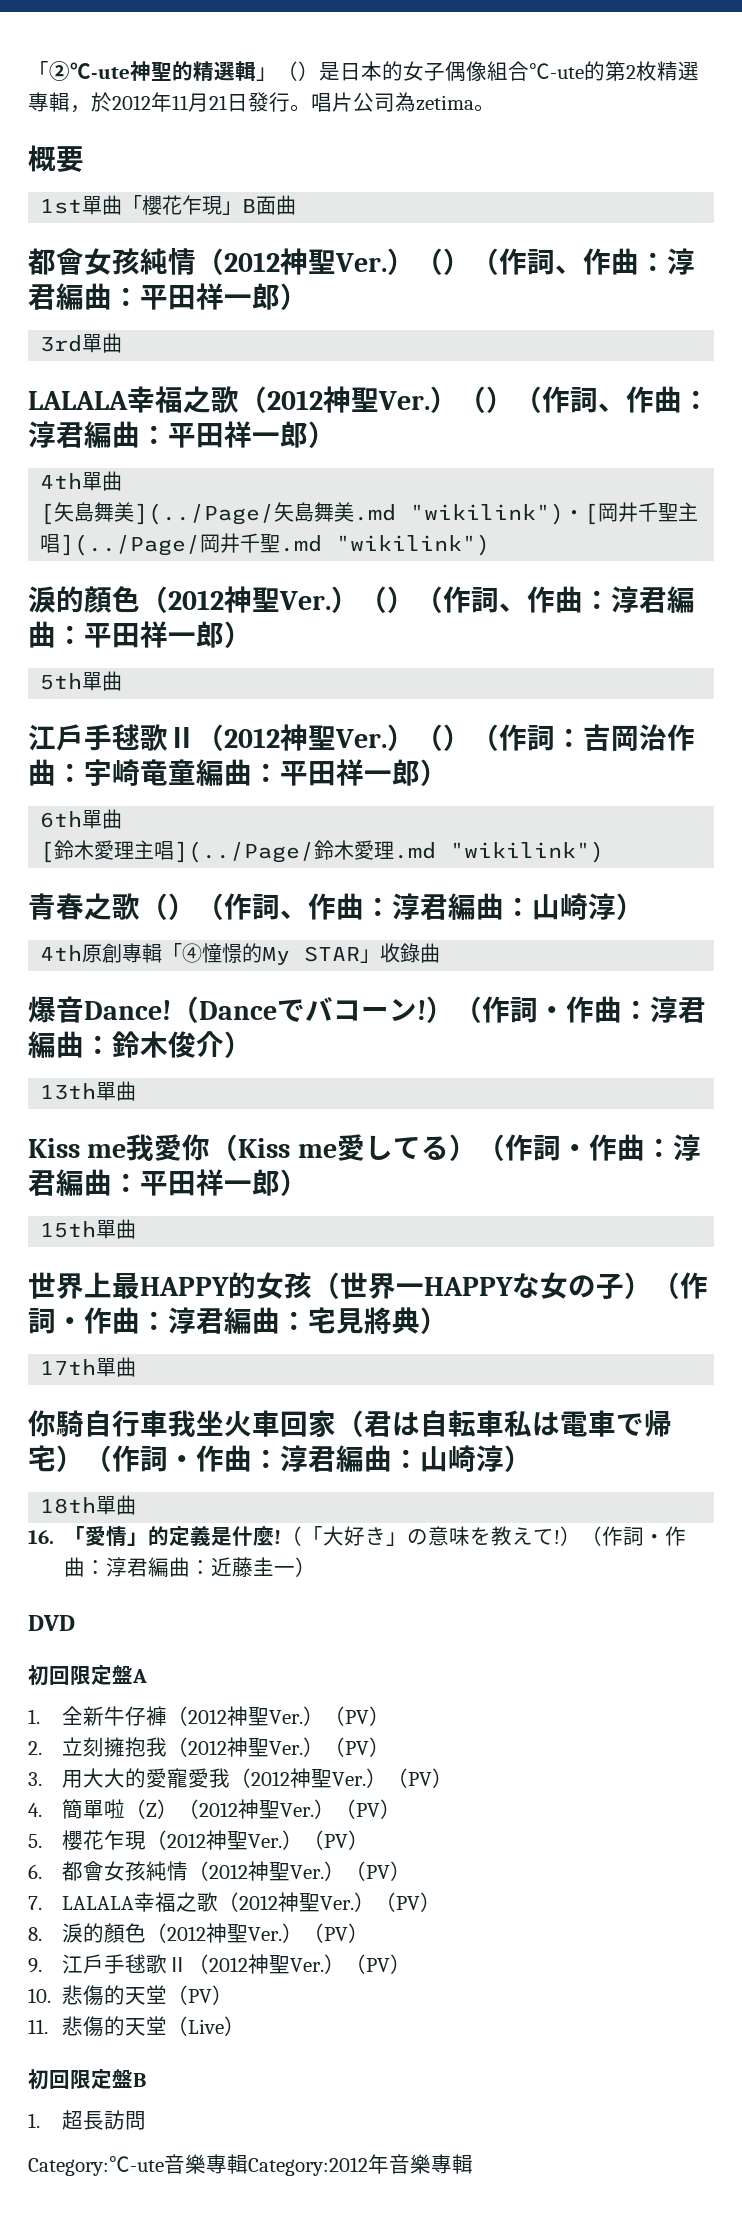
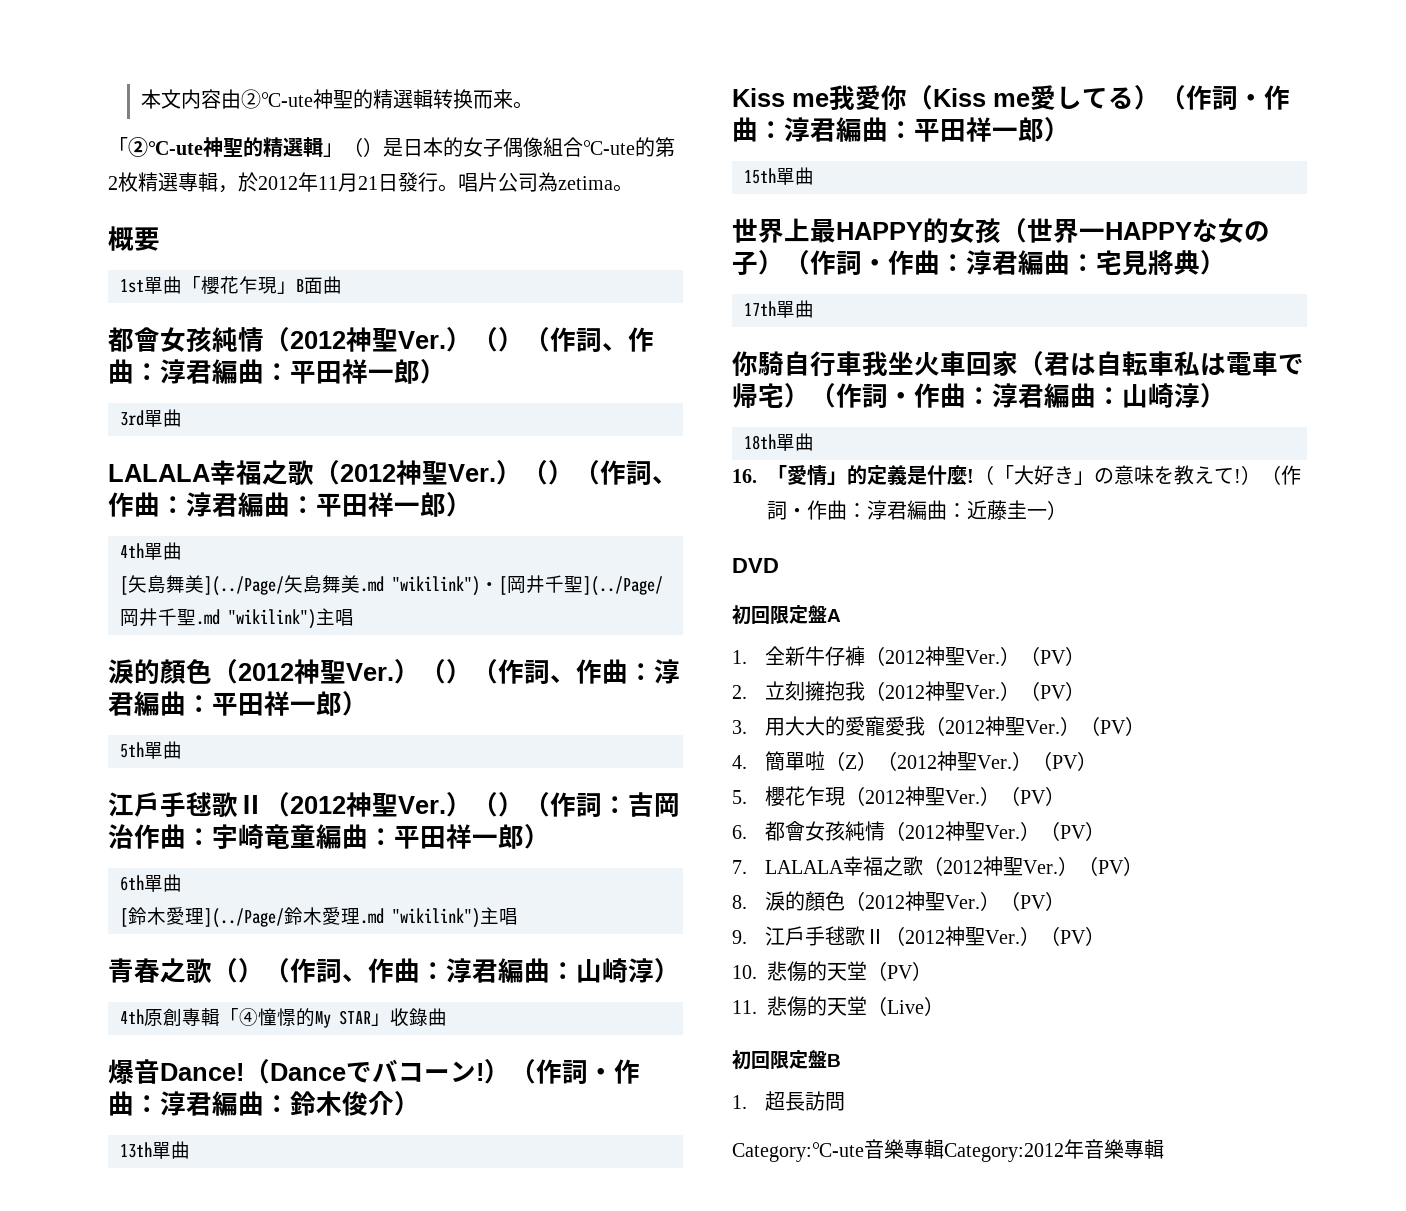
+ 本文内容由②℃-ute神聖的精選輯转换而来。
- [矢島舞美](../Page/矢島舞美.md "wikilink")・[岡井千聖主唱](../Page/岡井千聖.md "wikilink")
+ [矢島舞美](../Page/矢島舞美.md "wikilink")・[岡井千聖](../Page/岡井千聖.md "wikilink")主唱
- [鈴木愛理主唱](../Page/鈴木愛理.md "wikilink")
+ [鈴木愛理](../Page/鈴木愛理.md "wikilink")主唱

